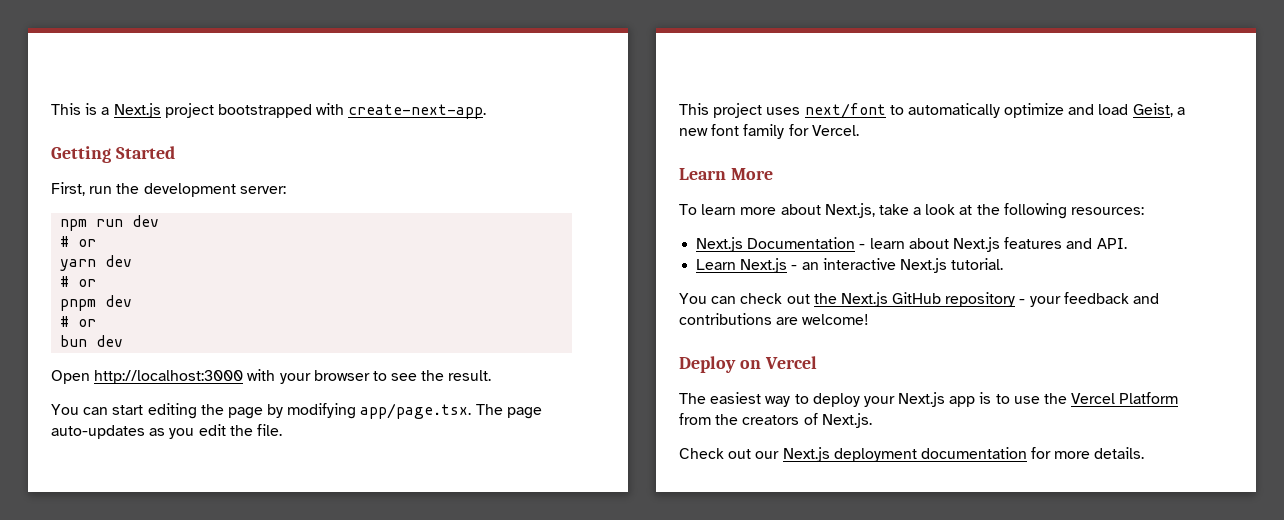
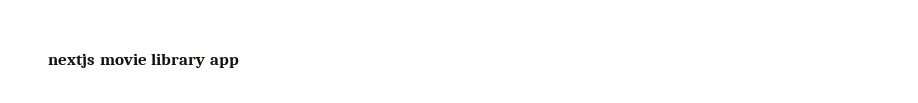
- This is a Next.js project bootstrapped with create-next-app.
- Getting Started
- First, run the development server:
- npm run dev
- # or
- yarn dev
- # or
- pnpm dev
- # or
- bun dev
- Open http://localhost:3000 with your browser to see the result.
- You can start editing the page by modifying app/page.tsx. The page auto-updates as you edit the file.
- This project uses next/font to automatically optimize and load Geist, a new font family for Vercel.
- Learn More
- To learn more about Next.js, take a look at the following resources:
- Next.js Documentation - learn about Next.js features and API.
- Learn Next.js - an interactive Next.js tutorial.
- You can check out the Next.js GitHub repository - your feedback and contributions are welcome!
- Deploy on Vercel
- The easiest way to deploy your Next.js app is to use the Vercel Platform from the creators of Next.js.
- Check out our Next.js deployment documentation for more details.
+ nextjs movie library app

